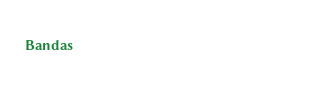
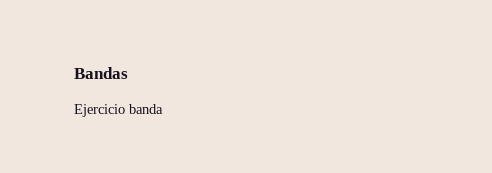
+ Ejercicio banda

